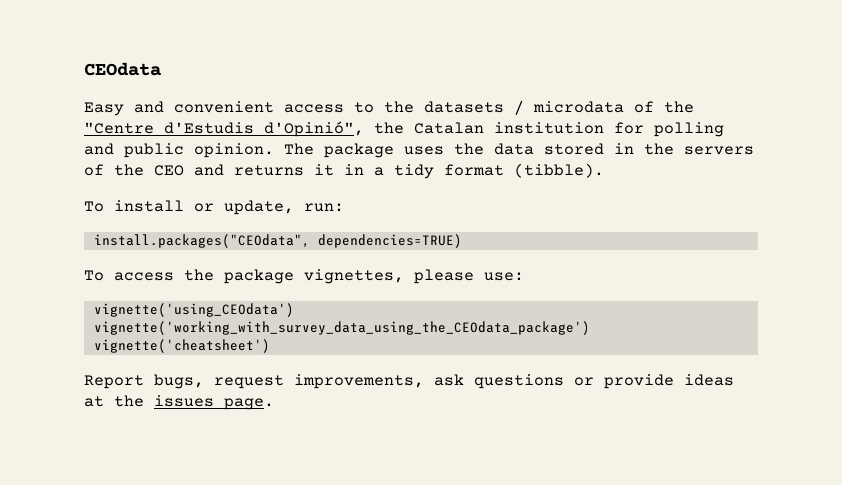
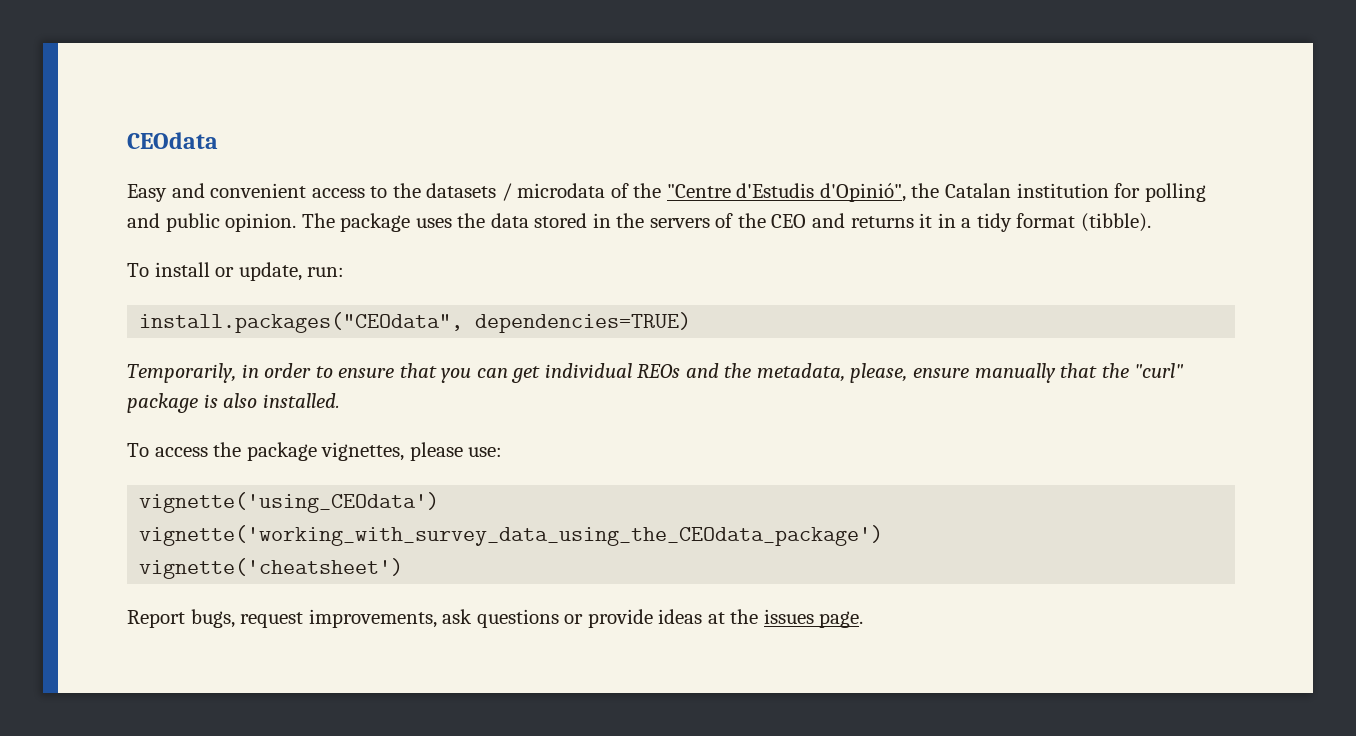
+ Temporarily, in order to ensure that you can get individual REOs and the metadata, please, ensure manually that the "curl" package is also installed.

